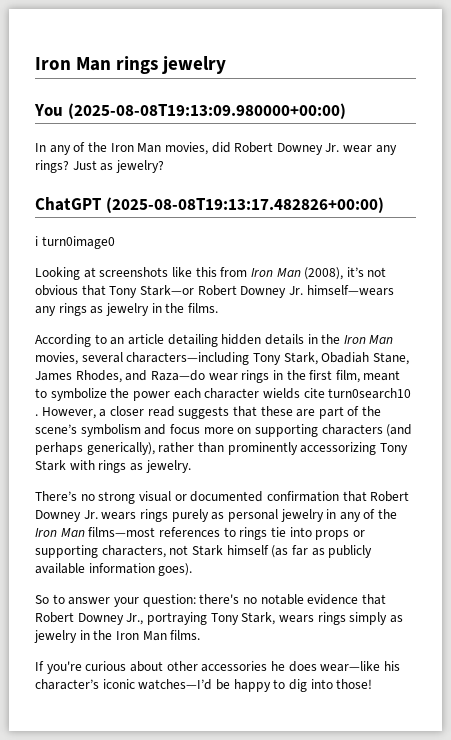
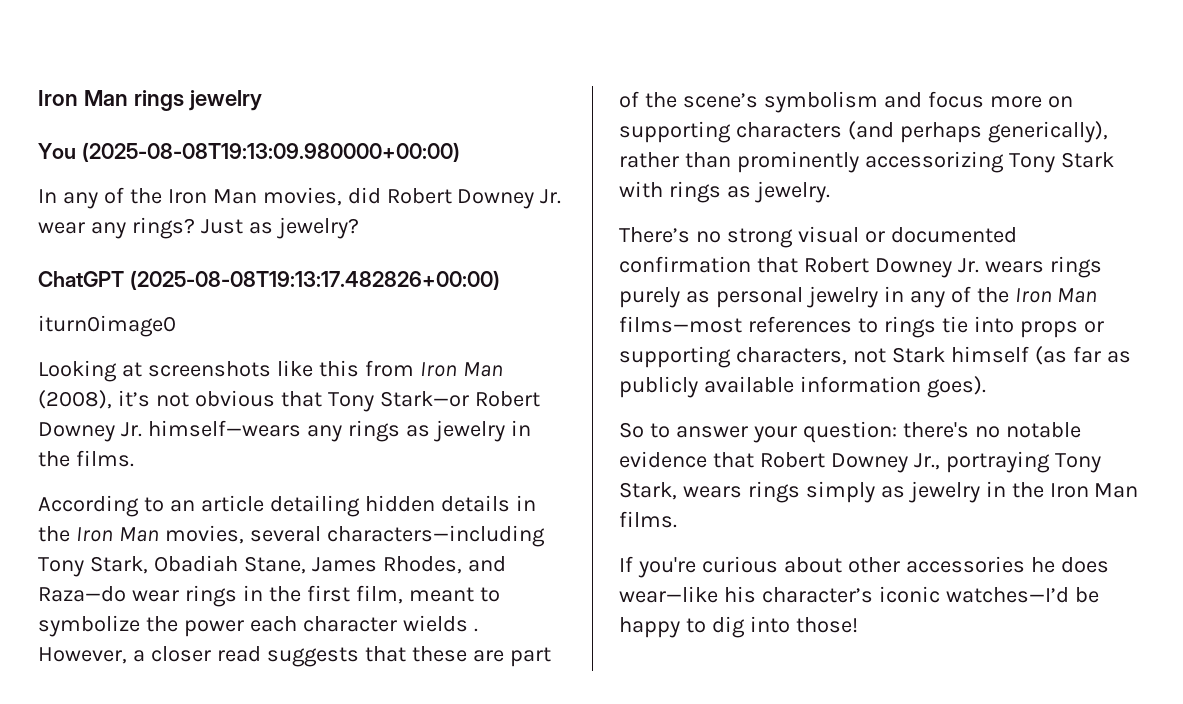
- i turn0image0
+ iturn0image0
- According to an article detailing hidden details in the Iron Man movies, several characters—including Tony Stark, Obadiah Stane, James Rhodes, and Raza—do wear rings in the first film, meant to symbolize the power each character wields cite turn0search10 .
+ According to an article detailing hidden details in the Iron Man movies, several characters—including Tony Stark, Obadiah Stane, James Rhodes, and Raza—do wear rings in the first film, meant to symbolize the power each character wields .

